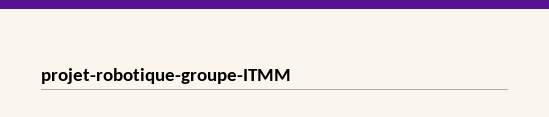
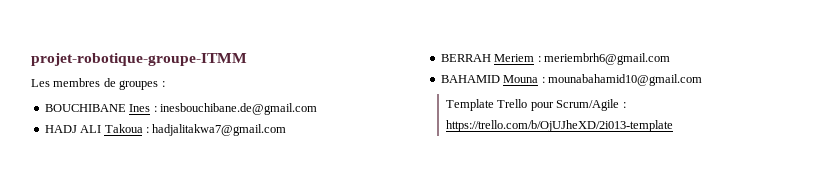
+ Les membres de groupes :
+ BOUCHIBANE Ines : inesbouchibane.de@gmail.com
+ HADJ ALI Takoua : hadjalitakwa7@gmail.com
+ BERRAH Meriem : meriembrh6@gmail.com
+ BAHAMID Mouna : mounabahamid10@gmail.com
+ Template Trello pour Scrum/Agile : https://trello.com/b/OjUJheXD/2i013-template

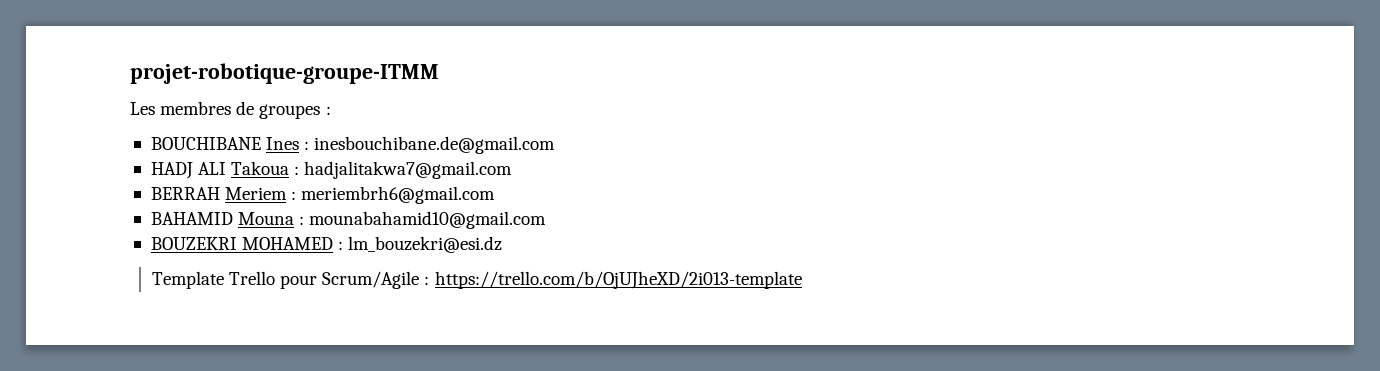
+ BOUZEKRI MOHAMED : lm_bouzekri@esi.dz

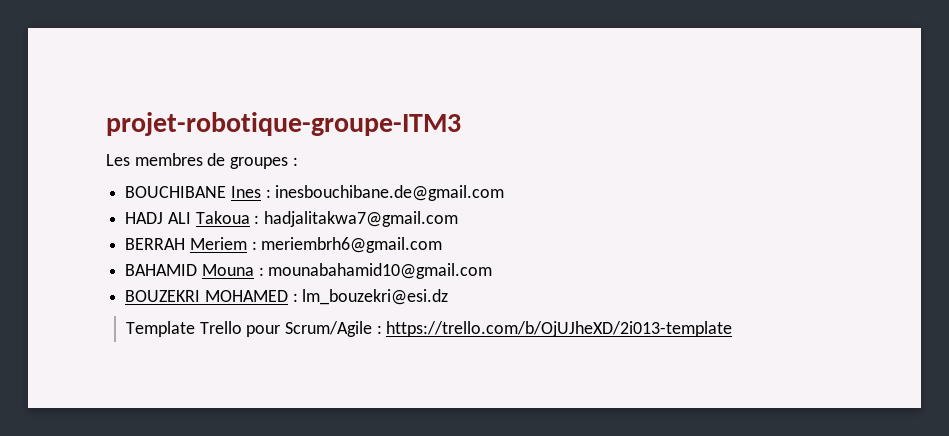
- projet-robotique-groupe-ITMM
+ projet-robotique-groupe-ITM3

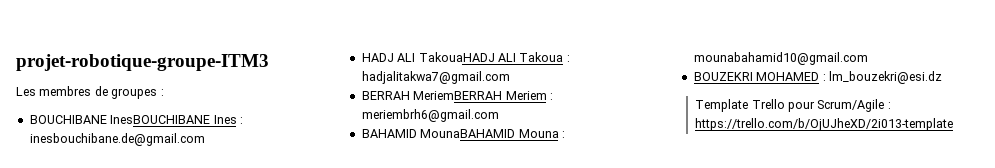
- BOUCHIBANE Ines : inesbouchibane.de@gmail.com
+ BOUCHIBANE InesBOUCHIBANE Ines : inesbouchibane.de@gmail.com
- HADJ ALI Takoua : hadjalitakwa7@gmail.com
+ HADJ ALI TakouaHADJ ALI Takoua : hadjalitakwa7@gmail.com
- BERRAH Meriem : meriembrh6@gmail.com
+ BERRAH MeriemBERRAH Meriem : meriembrh6@gmail.com
- BAHAMID Mouna : mounabahamid10@gmail.com
+ BAHAMID MounaBAHAMID Mouna : mounabahamid10@gmail.com

